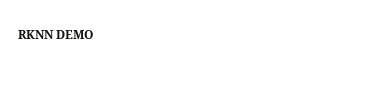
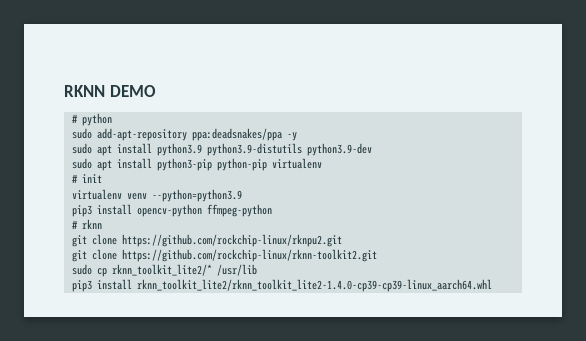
+ # python
+ sudo add-apt-repository ppa:deadsnakes/ppa -y
+ sudo apt install python3.9 python3.9-distutils python3.9-dev
+ sudo apt install python3-pip python-pip virtualenv
+ # init
+ virtualenv venv --python=python3.9
+ pip3 install opencv-python ffmpeg-python
+ # rknn
+ git clone https://github.com/rockchip-linux/rknpu2.git
+ git clone https://github.com/rockchip-linux/rknn-toolkit2.git
+ sudo cp rknn_toolkit_lite2/* /usr/lib
+ pip3 install rknn_toolkit_lite2/rknn_toolkit_lite2-1.4.0-cp39-cp39-linux_aarch64.whl

